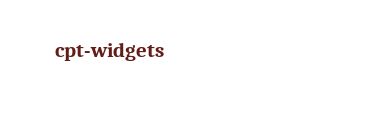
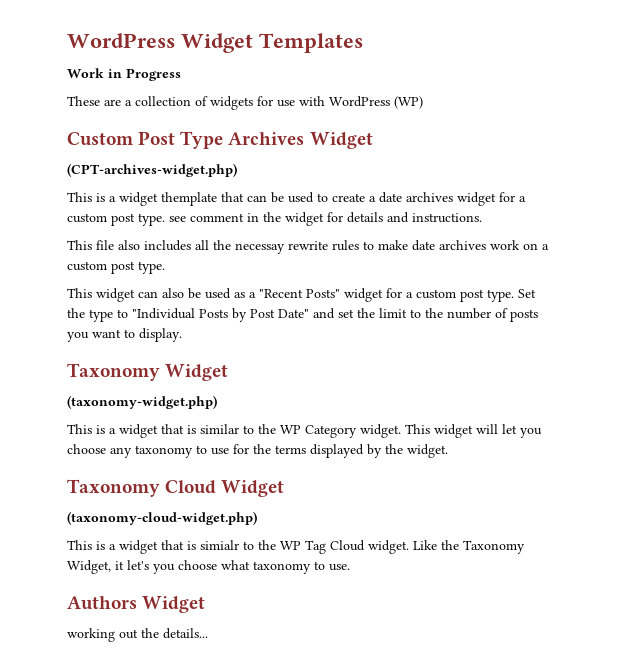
- cpt-widgets
+ WordPress Widget Templates
+ Work in Progress
+ These are a collection of widgets for use with WordPress (WP)
+ Custom Post Type Archives Widget
+ (CPT-archives-widget.php)
+ This is a widget themplate that can be used to create a date archives widget for a custom post type. see comment in the widget for details and instructions.
+ This file also includes all the necessay rewrite rules to make date archives work on a custom post type.
+ This widget can also be used as a "Recent Posts" widget for a custom post type. Set the type to "Individual Posts by Post Date" and set the limit to the number of posts you want to display.
+ Taxonomy Widget
+ (taxonomy-widget.php)
+ This is a widget that is similar to the WP Category widget. This widget will let you choose any taxonomy to use for the terms displayed by the widget.
+ Taxonomy Cloud Widget
+ (taxonomy-cloud-widget.php)
+ This is a widget that is simialr to the WP Tag Cloud widget. Like the Taxonomy Widget, it let's you choose what taxonomy to use.
+ Authors Widget
+ working out the details...

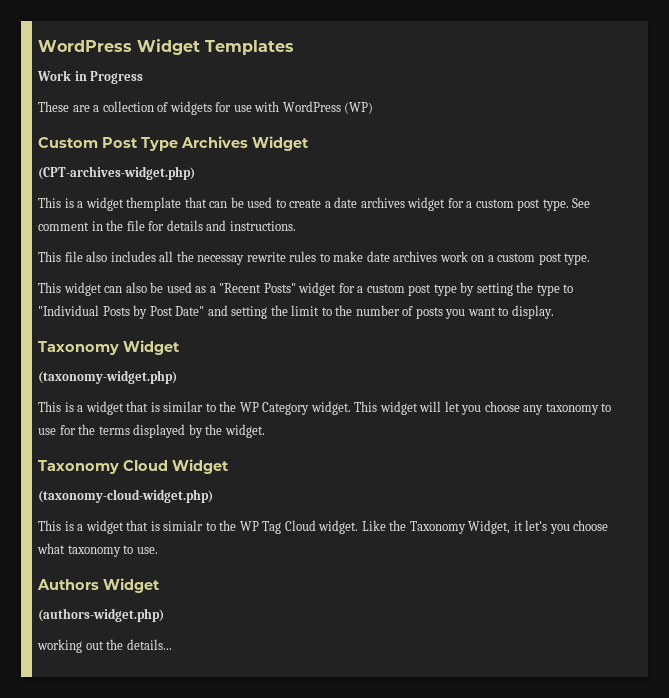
- This is a widget themplate that can be used to create a date archives widget for a custom post type. see comment in the widget for details and instructions.
+ This is a widget themplate that can be used to create a date archives widget for a custom post type. See comment in the file for details and instructions.
- This widget can also be used as a "Recent Posts" widget for a custom post type. Set the type to "Individual Posts by Post Date" and set the limit to the number of posts you want to display.
+ This widget can also be used as a "Recent Posts" widget for a custom post type by setting the type to "Individual Posts by Post Date" and setting the limit to the number of posts you want to display.
+ (authors-widget.php)

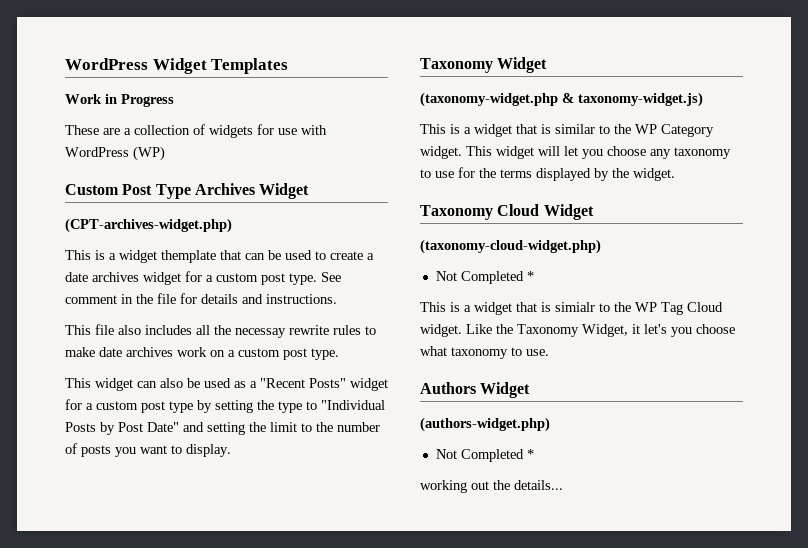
- (taxonomy-widget.php)
+ (taxonomy-widget.php & taxonomy-widget.js)
  (taxonomy-cloud-widget.php)
+ Not Completed *
  (authors-widget.php)
+ Not Completed *

